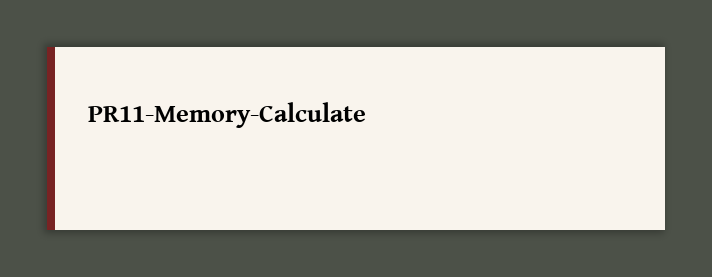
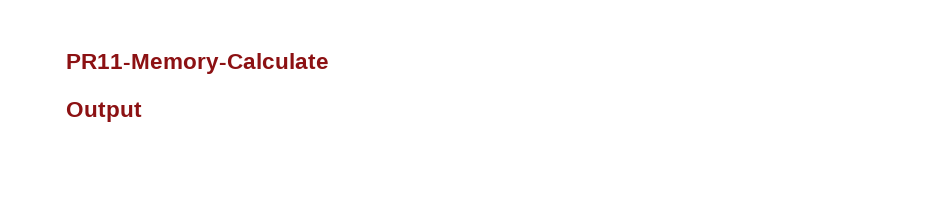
+ Output

